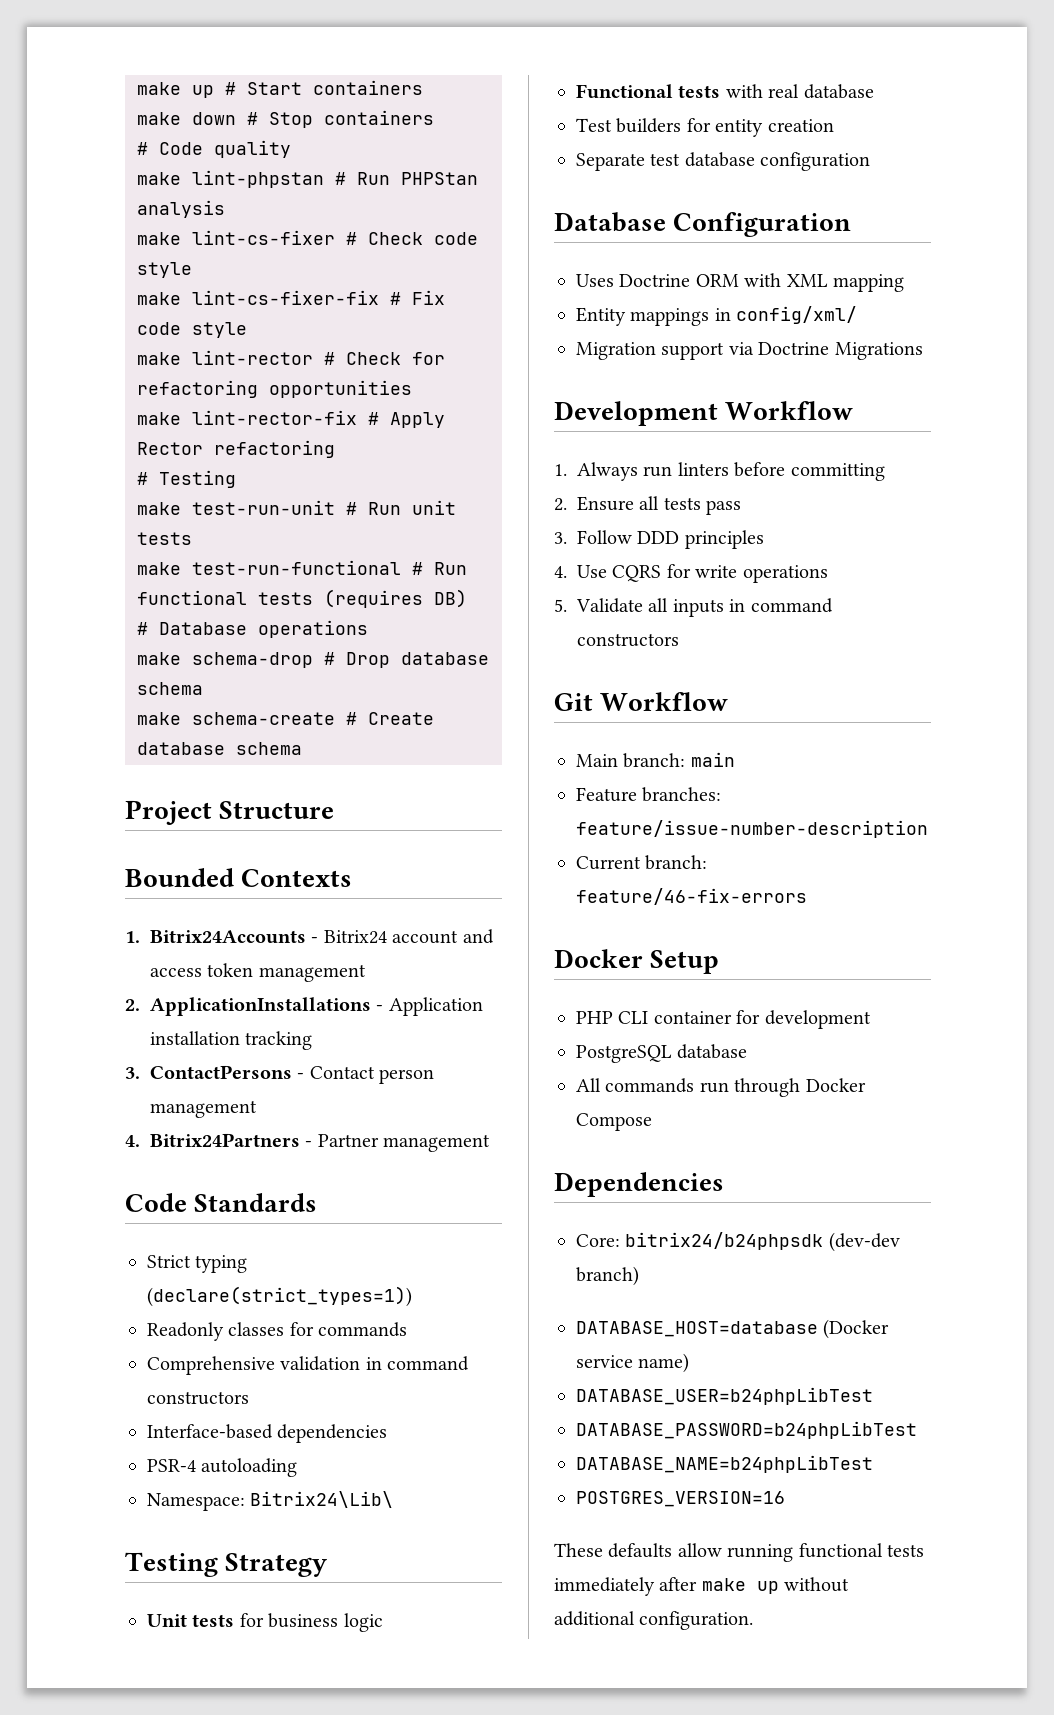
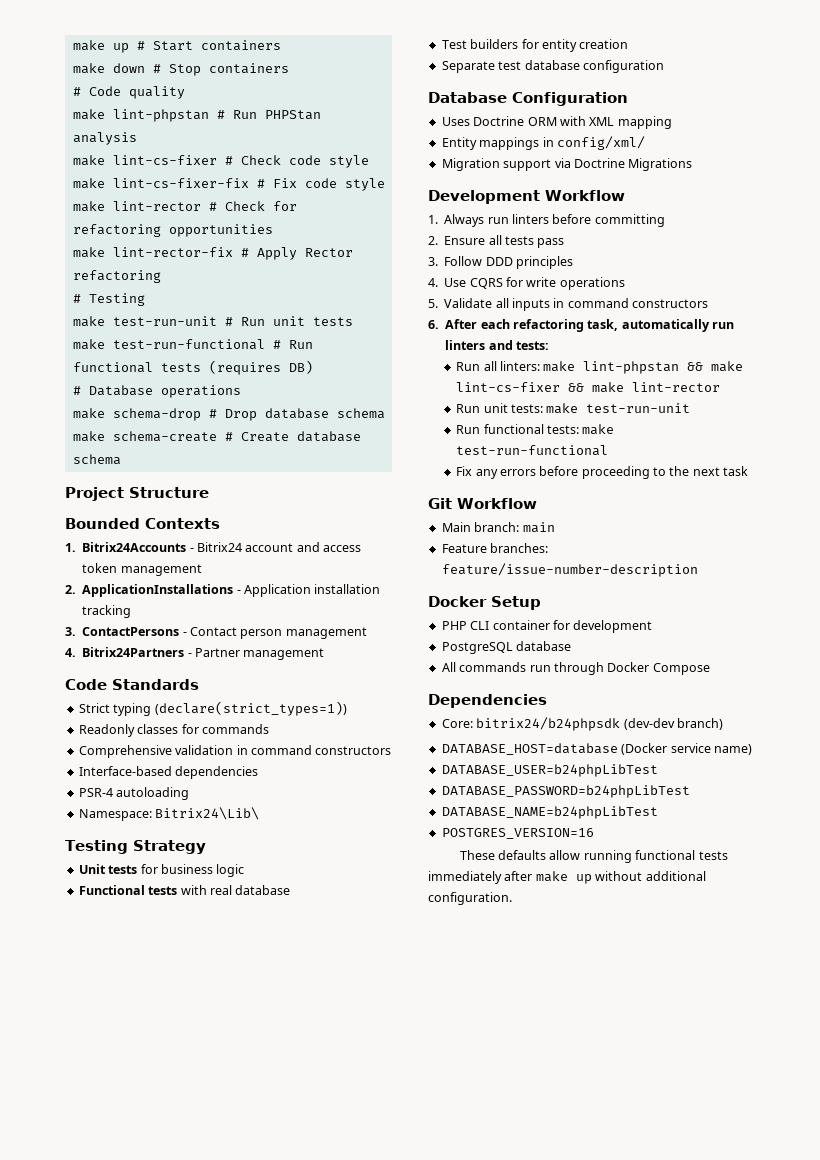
+ 6. After each refactoring task, automatically run linters and tests:
+ Run all linters: make lint-phpstan && make lint-cs-fixer && make lint-rector
+ Run unit tests: make test-run-unit
+ Run functional tests: make test-run-functional
+ Fix any errors before proceeding to the next task
- Current branch: feature/46-fix-errors

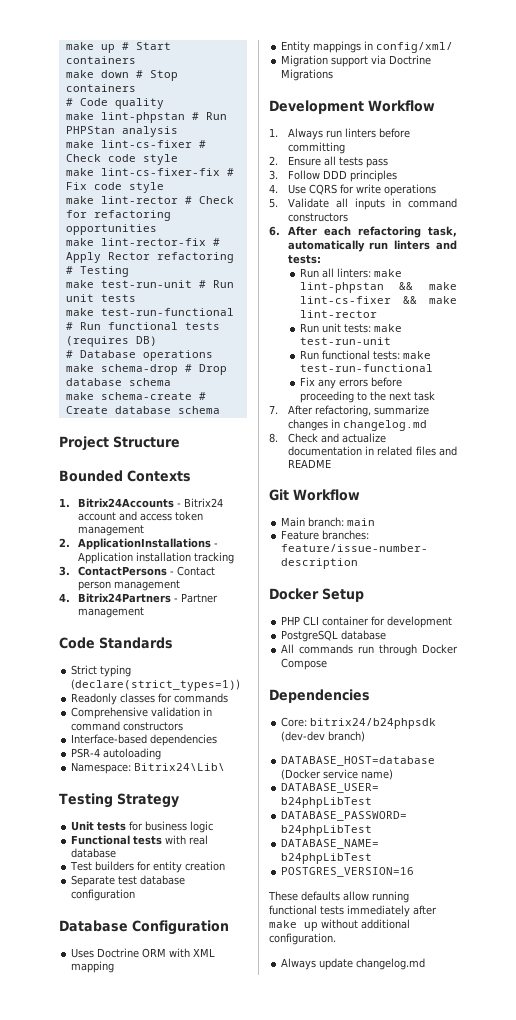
+ 7. After refactoring, summarize changes in changelog.md
+ 8. Check and actualize documentation in related files and README
+ Always update changelog.md

